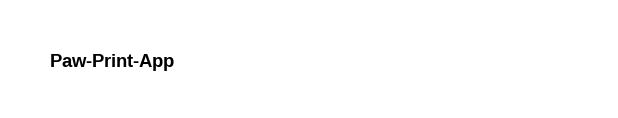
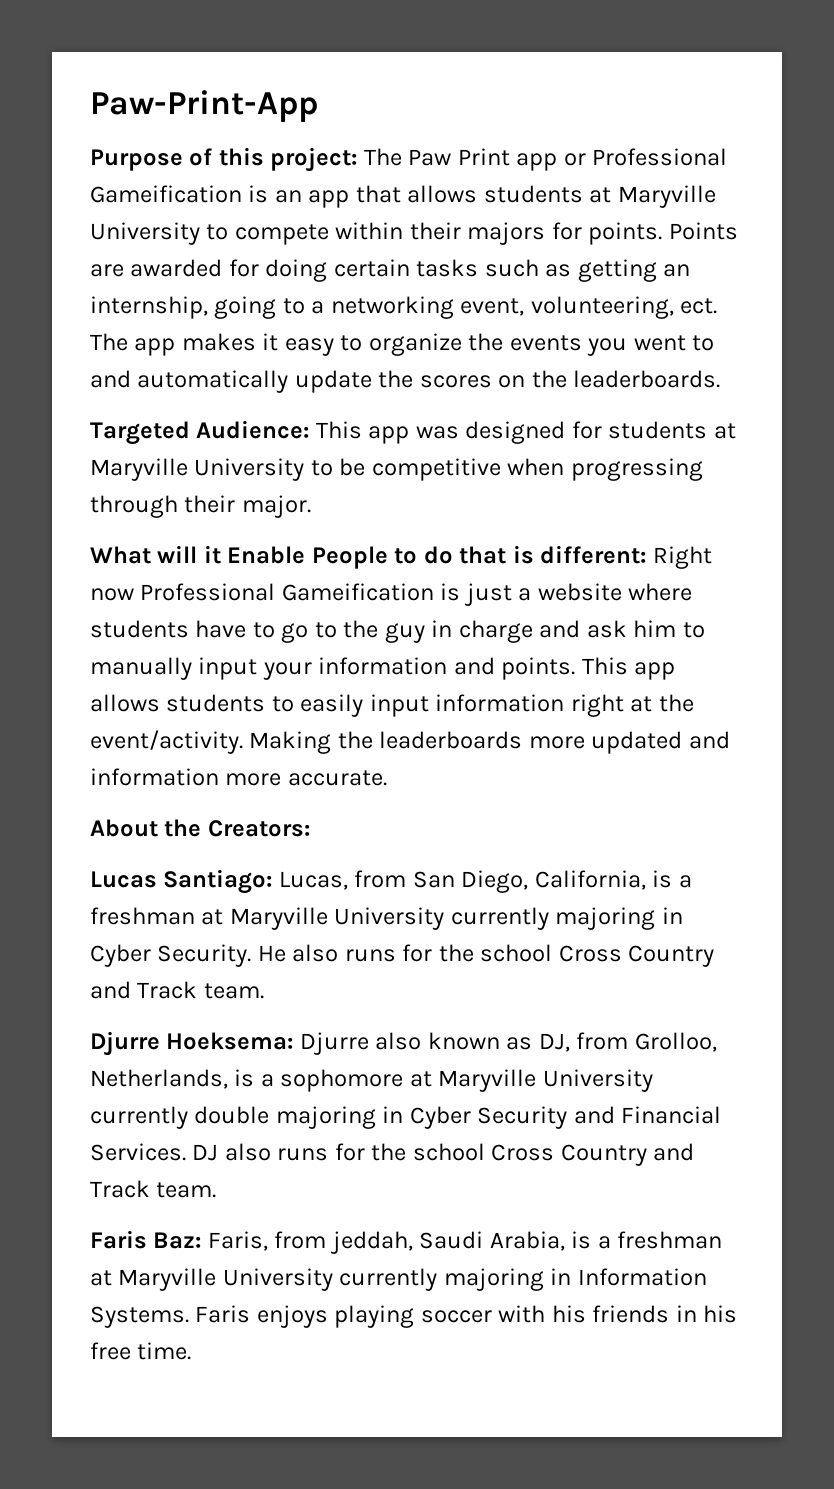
+ Purpose of this project: The Paw Print app or Professional Gameification is an app that allows students at Maryville University to compete within their majors for points. Points are awarded for doing certain tasks such as getting an internship, going to a networking event, volunteering, ect. The app makes it easy to organize the events you went to and automatically update the scores on the leaderboards.
+ Targeted Audience: This app was designed for students at Maryville University to be competitive when progressing through their major.
+ What will it Enable People to do that is different: Right now Professional Gameification is just a website where students have to go to the guy in charge and ask him to manually input your information and points. This app allows students to easily input information right at the event/activity. Making the leaderboards more updated and information more accurate.
+ About the Creators:
+ Lucas Santiago: Lucas, from San Diego, California, is a freshman at Maryville University currently majoring in Cyber Security. He also runs for the school Cross Country and Track team.
+ Djurre Hoeksema: Djurre also known as DJ, from Grolloo, Netherlands, is a sophomore at Maryville University currently double majoring in Cyber Security and Financial Services. DJ also runs for the school Cross Country and Track team.
+ Faris Baz: Faris, from jeddah, Saudi Arabia, is a freshman at Maryville University currently majoring in Information Systems. Faris enjoys playing soccer with his friends in his free time.

